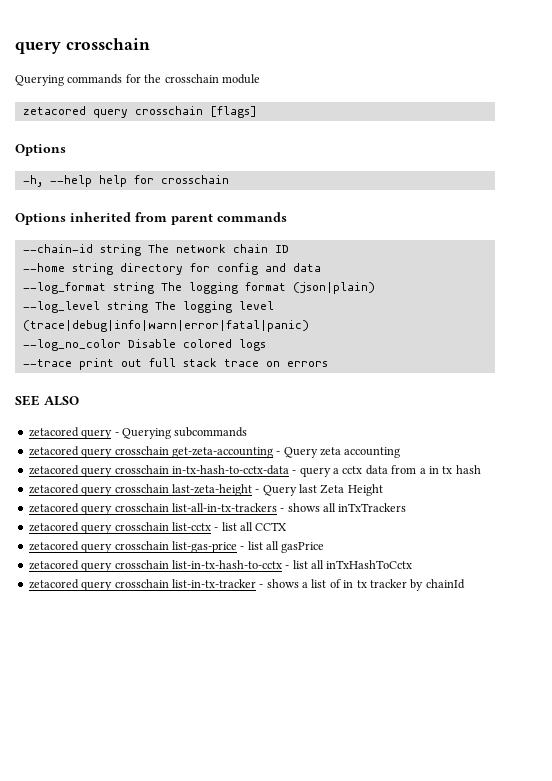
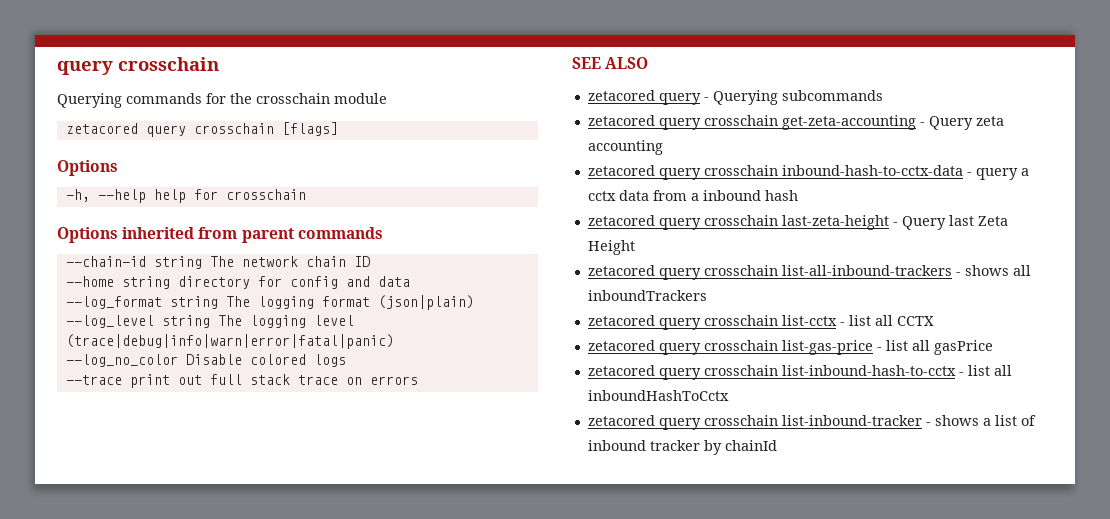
- zetacored query crosschain in-tx-hash-to-cctx-data - query a cctx data from a in tx hash
+ zetacored query crosschain inbound-hash-to-cctx-data - query a cctx data from a inbound hash
- zetacored query crosschain list-all-in-tx-trackers - shows all inTxTrackers
+ zetacored query crosschain list-all-inbound-trackers - shows all inboundTrackers
- zetacored query crosschain list-in-tx-hash-to-cctx - list all inTxHashToCctx
- zetacored query crosschain list-in-tx-tracker - shows a list of in tx tracker by chainId
+ zetacored query crosschain list-inbound-hash-to-cctx - list all inboundHashToCctx
+ zetacored query crosschain list-inbound-tracker - shows a list of inbound tracker by chainId

